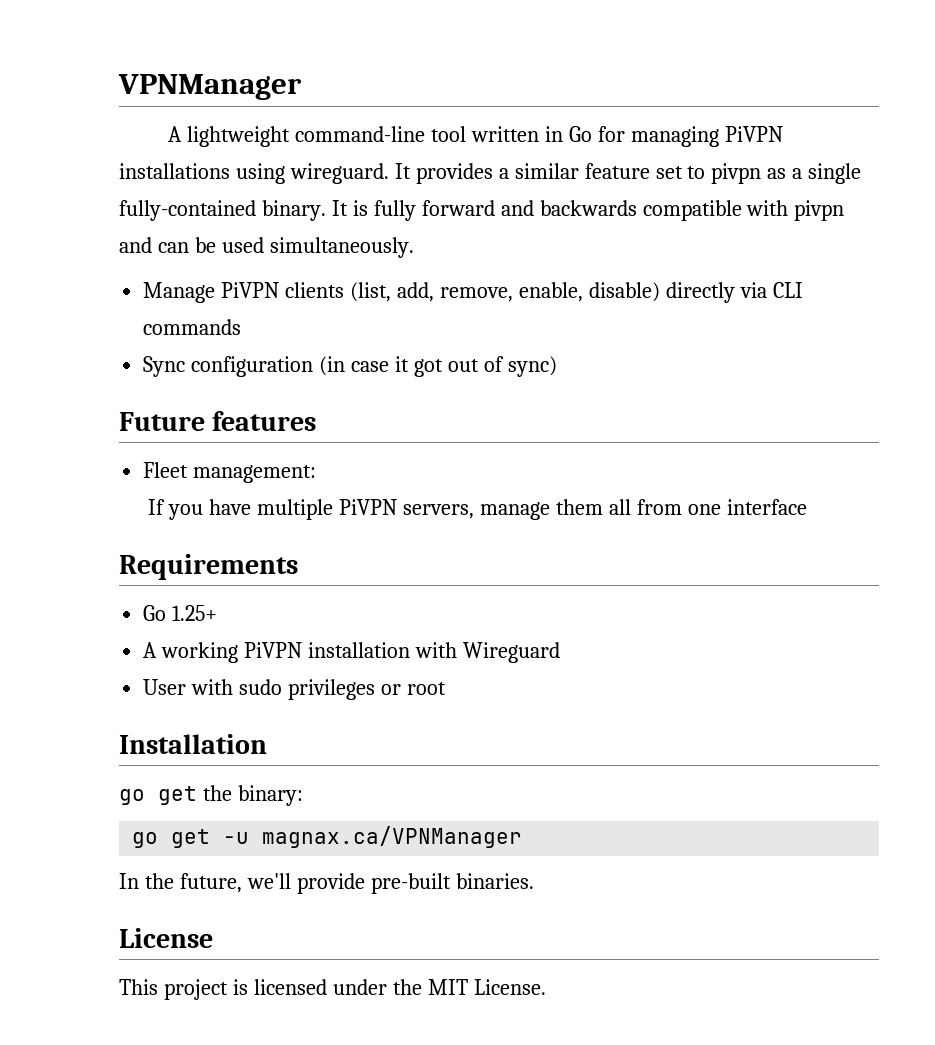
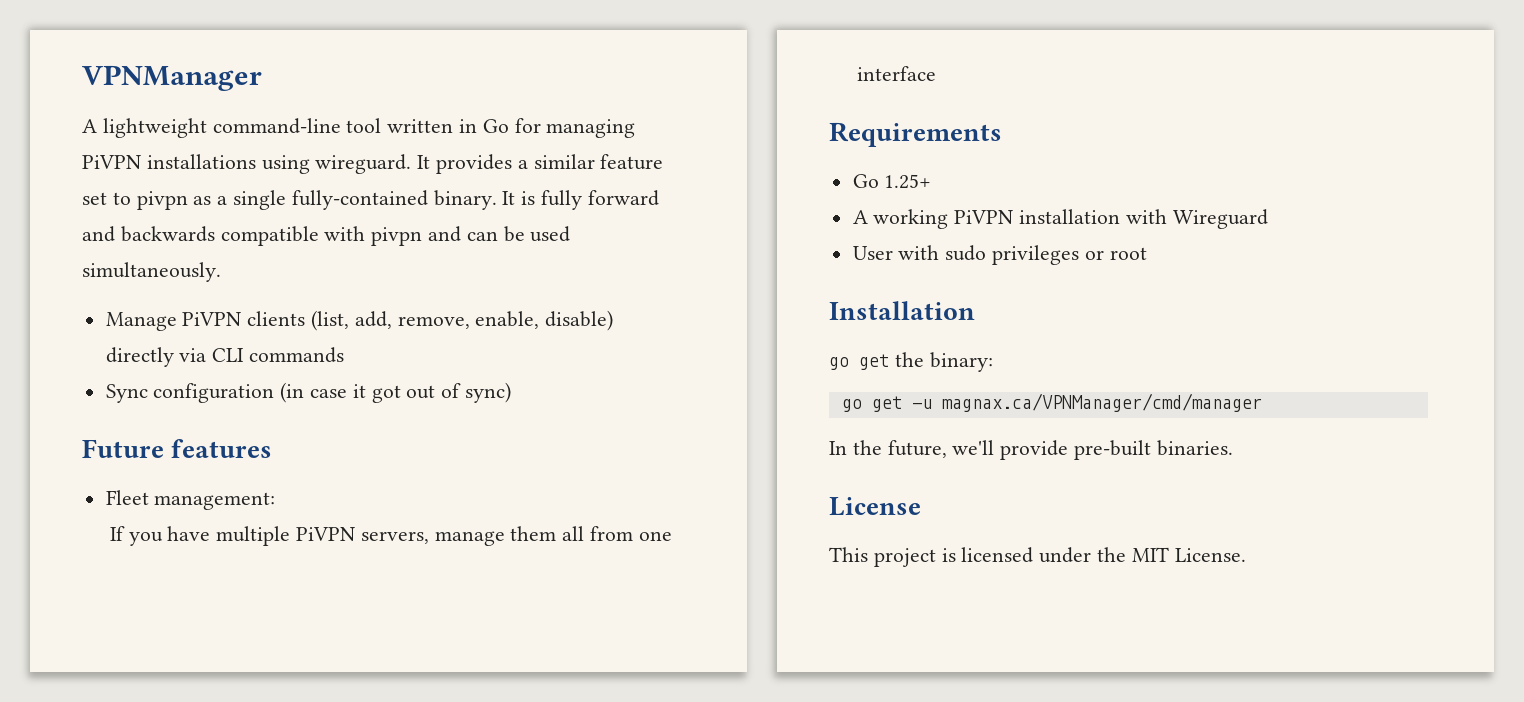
- go get -u magnax.ca/VPNManager
+ go get -u magnax.ca/VPNManager/cmd/manager

